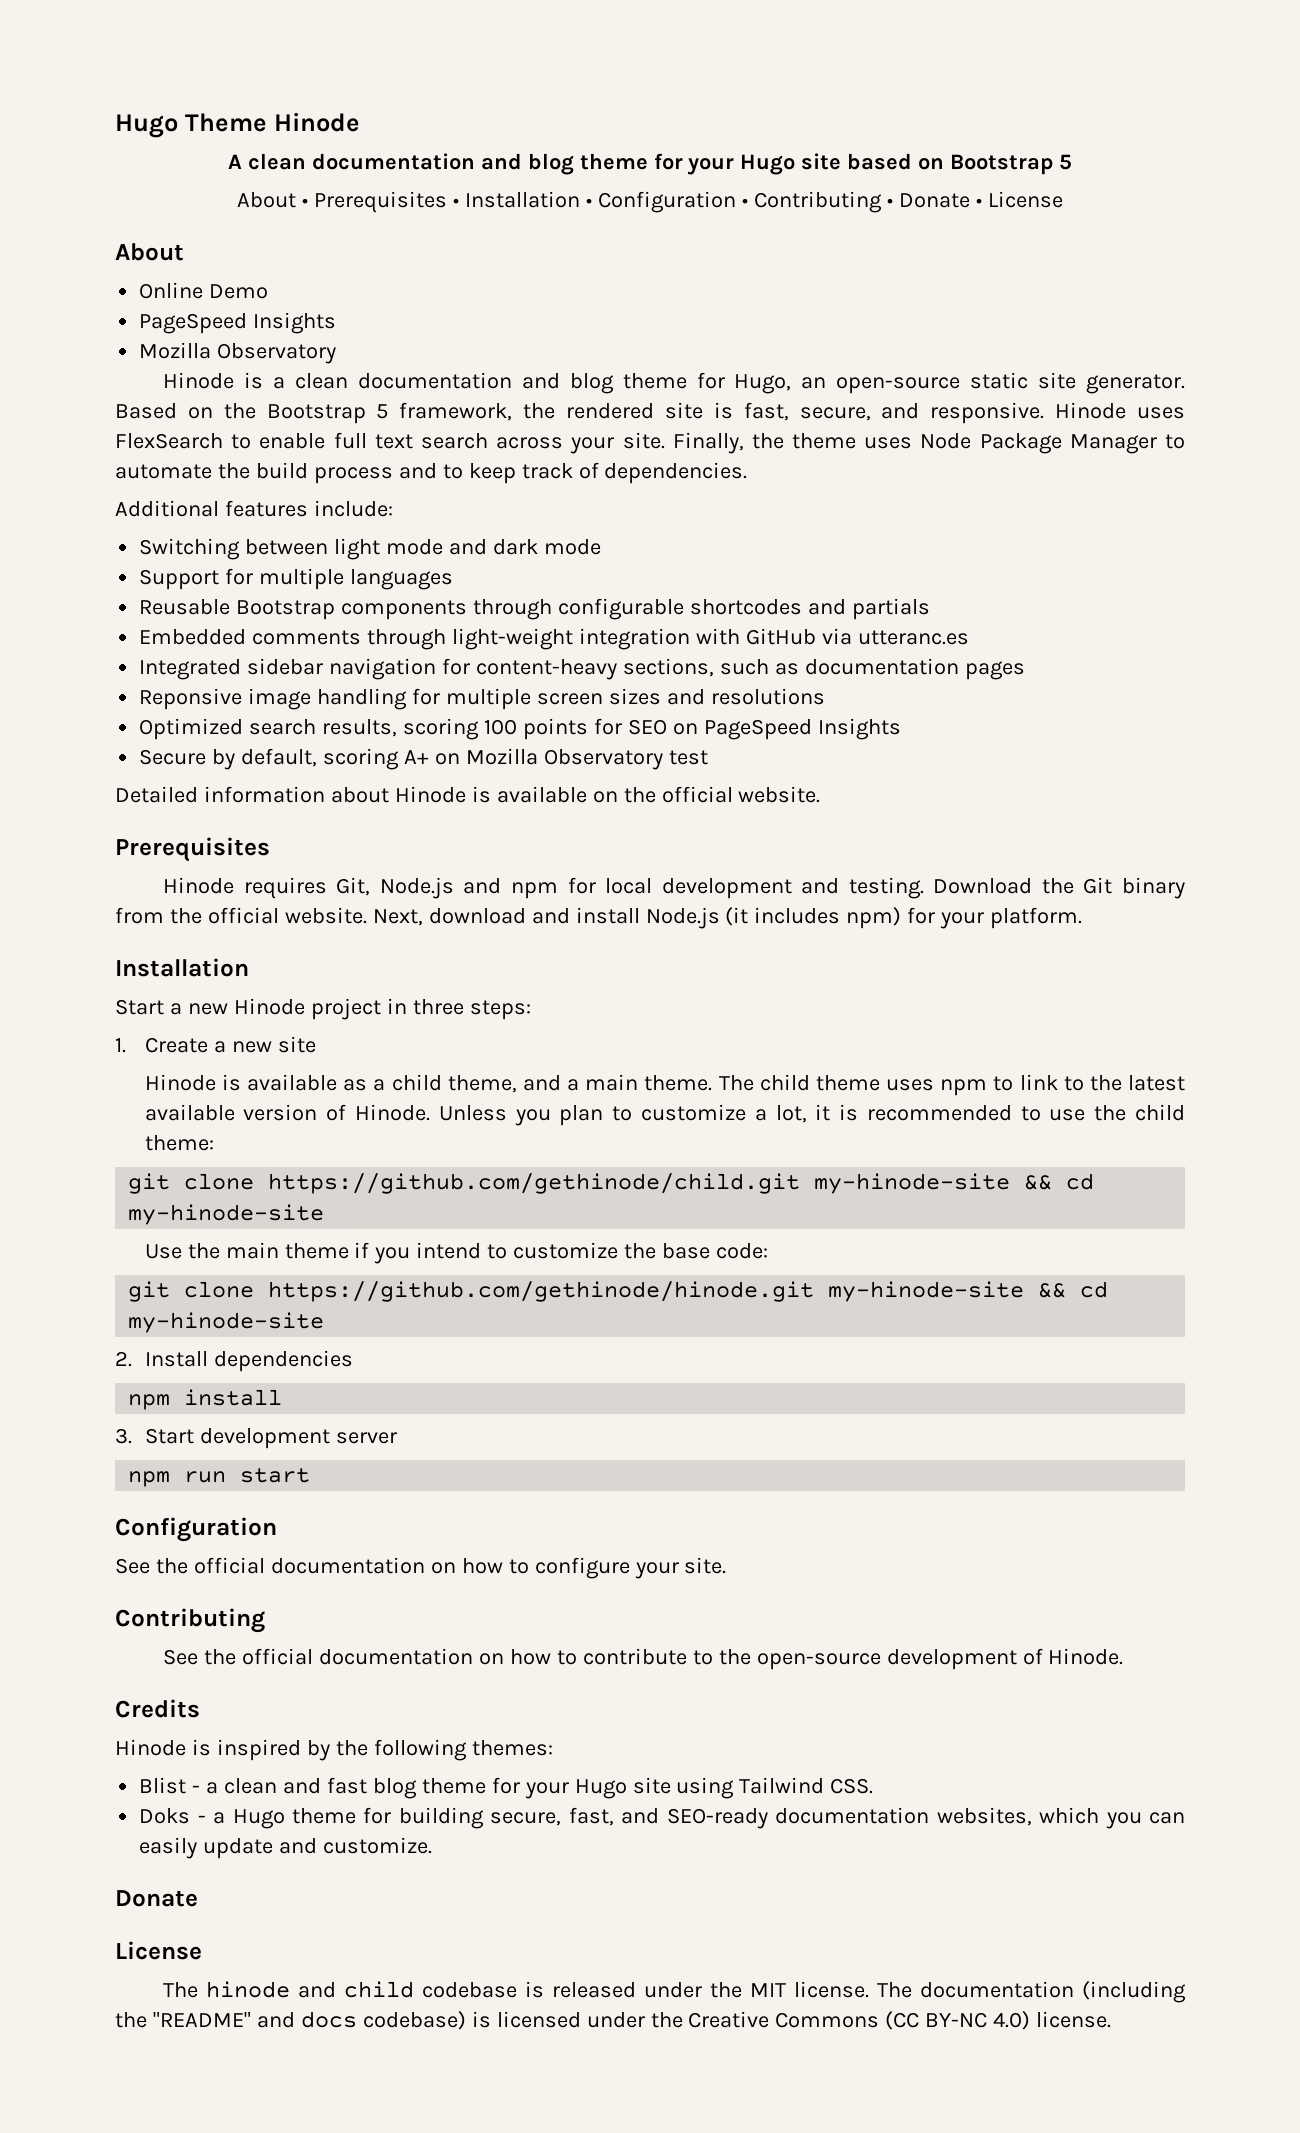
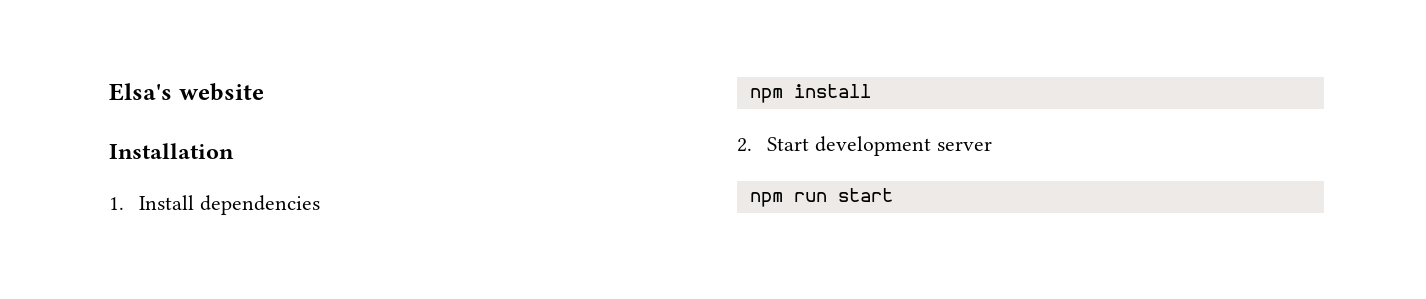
- Hugo Theme Hinode
- A clean documentation and blog theme for your Hugo site based on Bootstrap 5
- About • Prerequisites • Installation • Configuration • Contributing • Donate • License
- About
- Online Demo
- PageSpeed Insights
- Mozilla Observatory
- Hinode is a clean documentation and blog theme for Hugo, an open-source static site generator. Based on the Bootstrap 5 framework, the rendered site is fast, secure, and responsive. Hinode uses FlexSearch to enable full text search across your site. Finally, the theme uses Node Package Manager to automate the build process and to keep track of dependencies.
- Additional features include:
- Switching between light mode and dark mode
- Support for multiple languages
- Reusable Bootstrap components through configurable shortcodes and partials
- Embedded comments through light-weight integration with GitHub via utteranc.es
- Integrated sidebar navigation for content-heavy sections, such as documentation pages
- Reponsive image handling for multiple screen sizes and resolutions
- Optimized search results, scoring 100 points for SEO on PageSpeed Insights
- Secure by default, scoring A+ on Mozilla Observatory test
- Detailed information about Hinode is available on the official website.
- Prerequisites
- Hinode requires Git, Node.js and npm for local development and testing. Download the Git binary from the official website. Next, download and install Node.js (it includes npm) for your platform.
+ Elsa's website
  Installation
- Start a new Hinode project in three steps:
- 1. Create a new site
- Hinode is available as a child theme, and a main theme. The child theme uses npm to link to the latest available version of Hinode. Unless you plan to customize a lot, it is recommended to use the child theme:
- git clone https://github.com/gethinode/child.git my-hinode-site && cd my-hinode-site
- Use the main theme if you intend to customize the base code:
- git clone https://github.com/gethinode/hinode.git my-hinode-site && cd my-hinode-site
- 2. Install dependencies
+ 1. Install dependencies
- 3. Start development server
+ 2. Start development server
  npm run start
- Configuration
- See the official documentation on how to configure your site.
- Contributing
- See the official documentation on how to contribute to the open-source development of Hinode.
- Credits
- Hinode is inspired by the following themes:
- Blist - a clean and fast blog theme for your Hugo site using Tailwind CSS.
- Doks - a Hugo theme for building secure, fast, and SEO-ready documentation websites, which you can easily update and customize.
- Donate
- License
- The hinode and child codebase is released under the MIT license. The documentation (including the "README" and docs codebase) is licensed under the Creative Commons (CC BY-NC 4.0) license.

